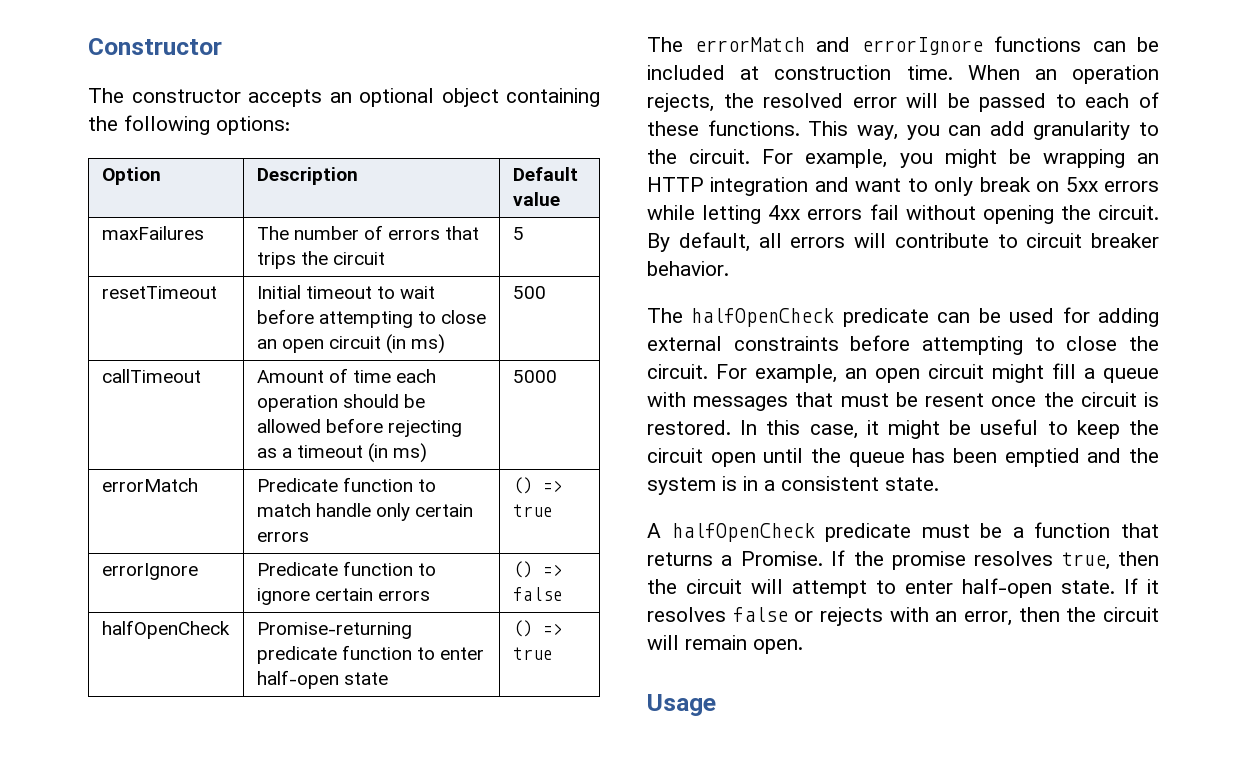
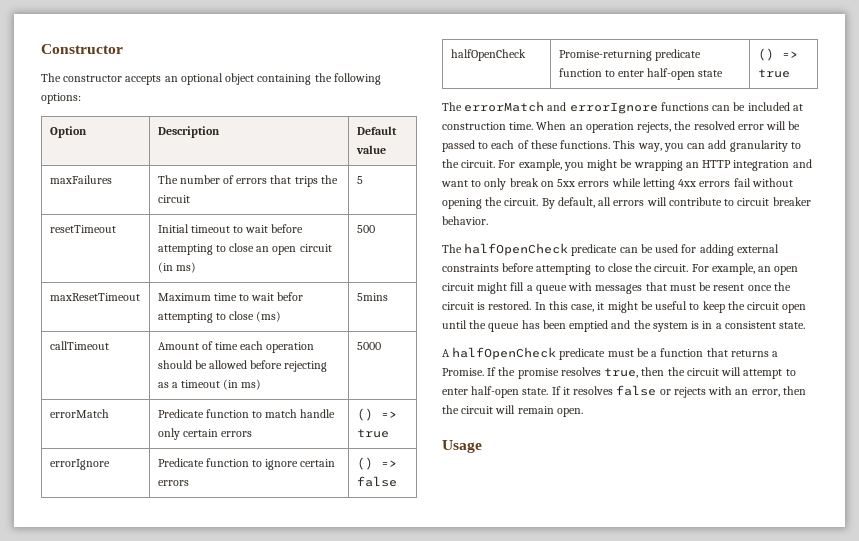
+ maxResetTimeout | Maximum time to wait befor attempting to close (ms) | 5mins

